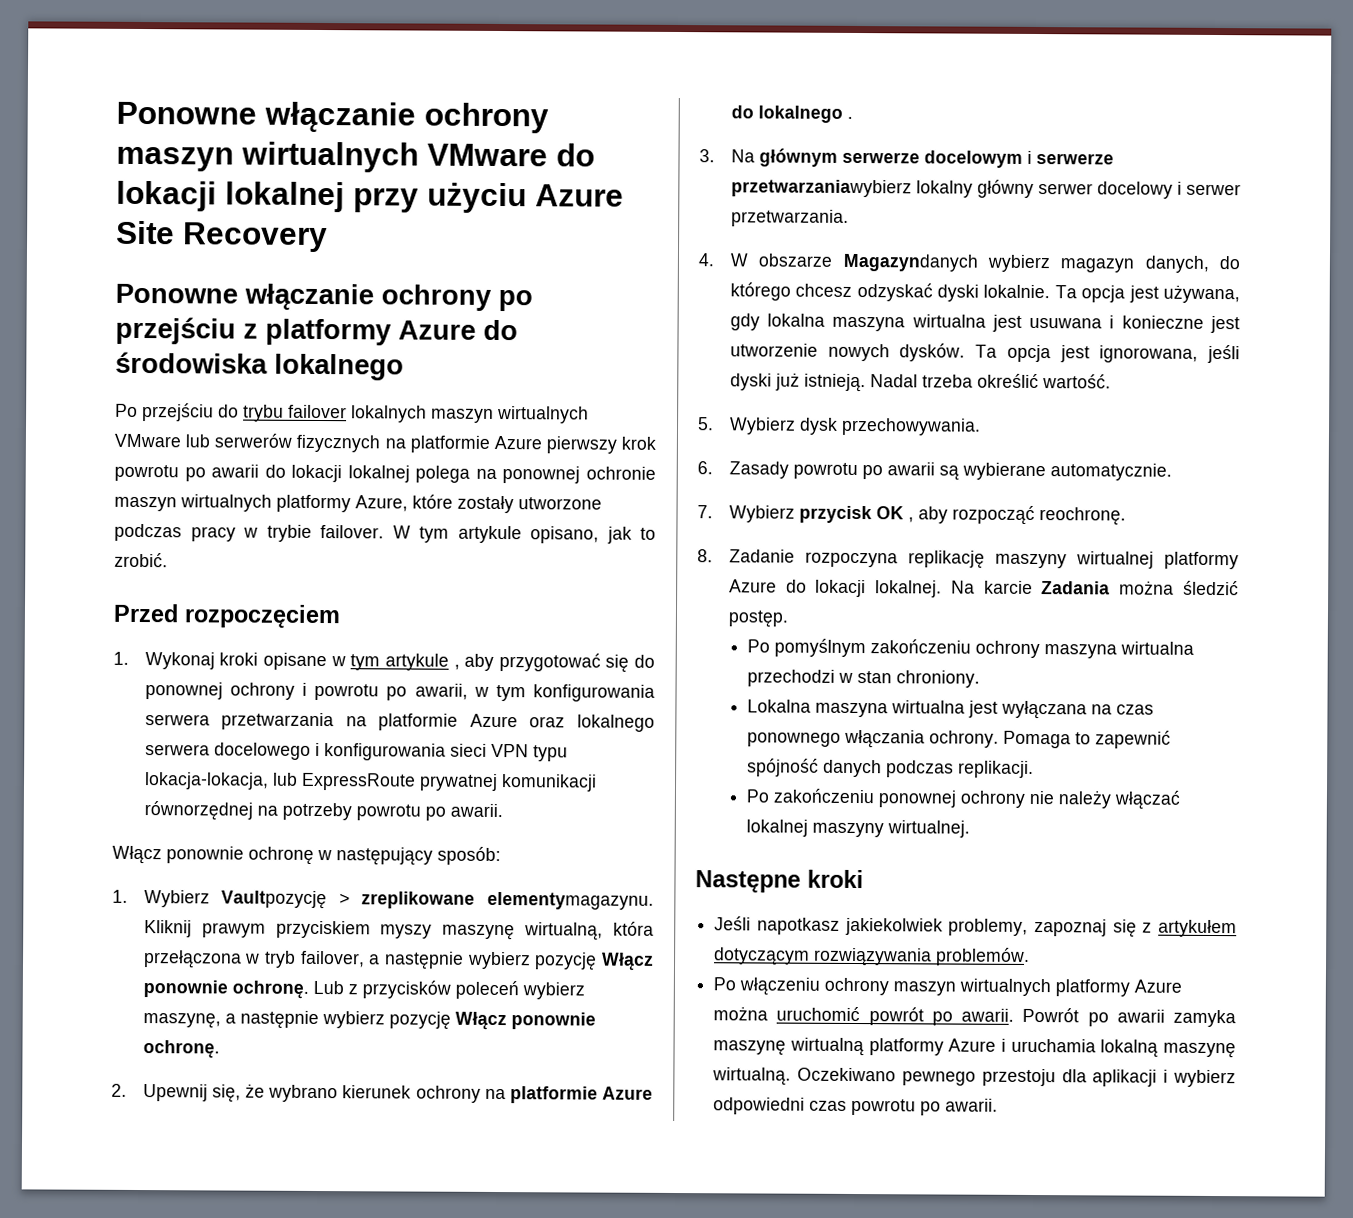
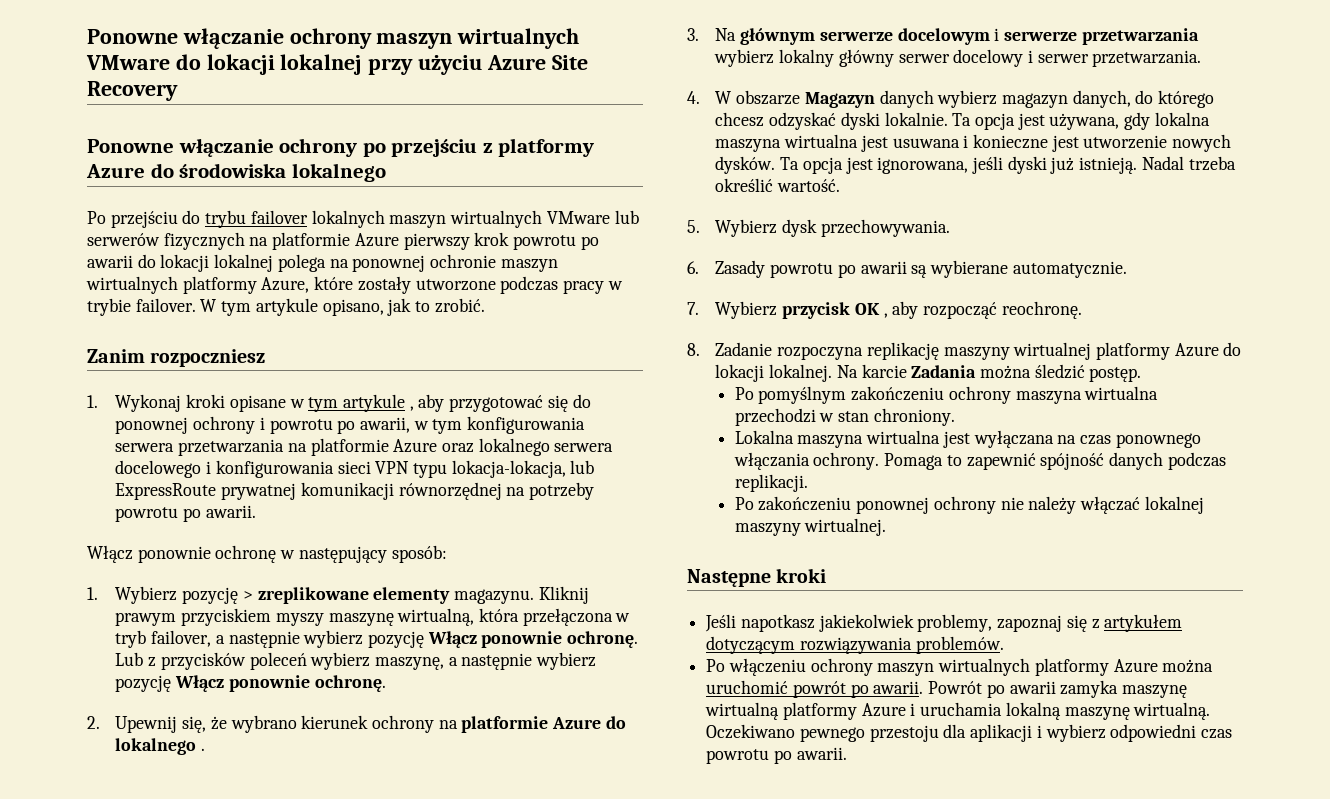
- Przed rozpoczęciem
+ Zanim rozpoczniesz
- 1. Wybierz Vaultpozycję > zreplikowane elementymagazynu.
+ 1. Wybierz pozycję > zreplikowane elementy magazynu.
- 3. Na głównym serwerze docelowym i serwerze przetwarzaniawybierz lokalny główny serwer docelowy i serwer przetwarzania.
+ 3. Na głównym serwerze docelowym i serwerze przetwarzania wybierz lokalny główny serwer docelowy i serwer przetwarzania.
- 4. W obszarze Magazyndanych wybierz magazyn danych, do którego chcesz odzyskać dyski lokalnie.
+ 4. W obszarze Magazyn danych wybierz magazyn danych, do którego chcesz odzyskać dyski lokalnie.

